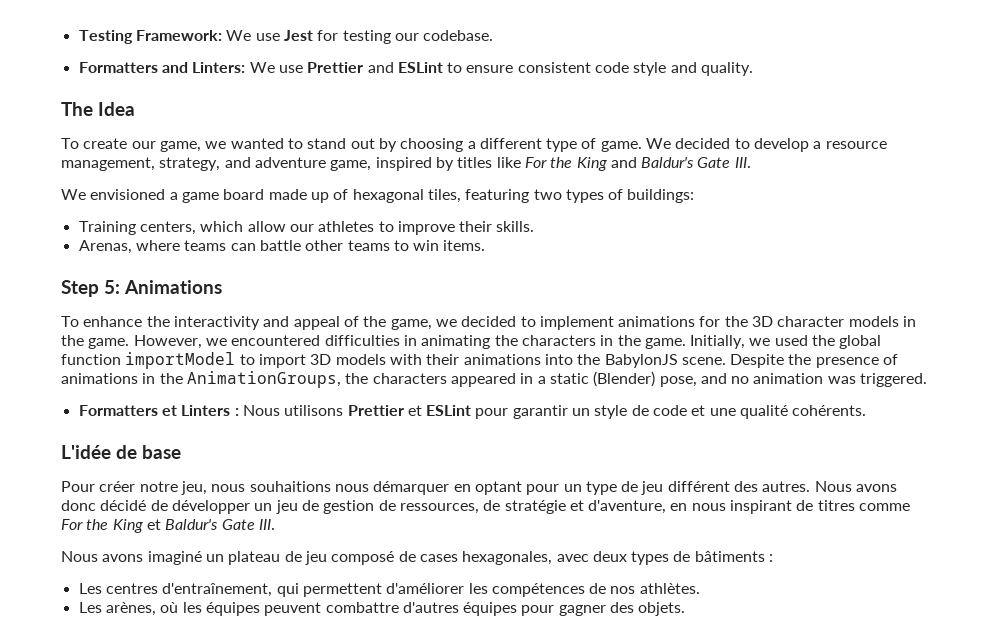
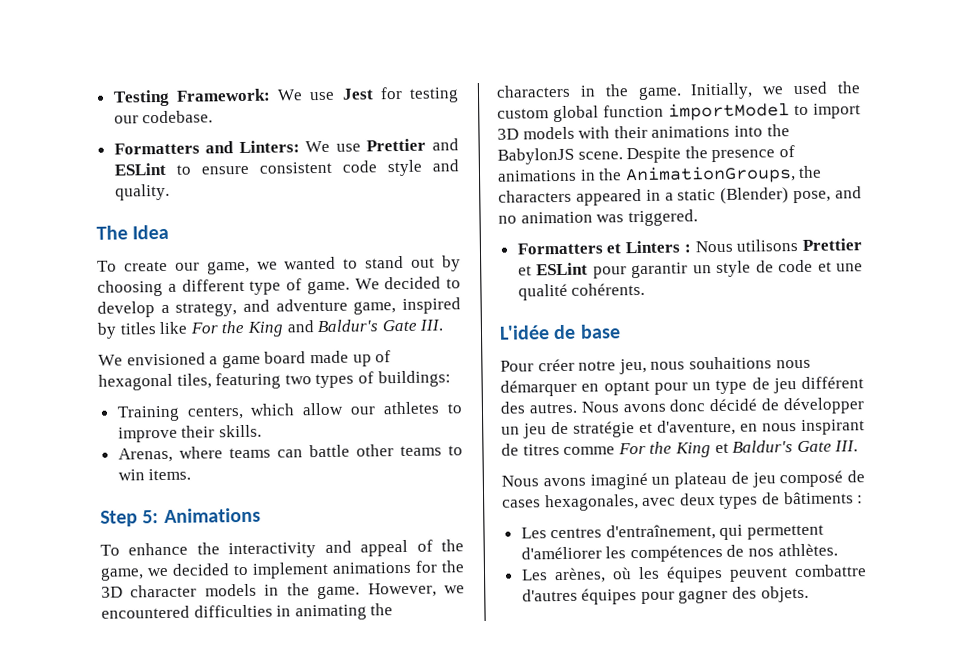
- We decided to develop a resource management, strategy, and adventure game, inspired by titles like For the King and Baldur's Gate III.
+ We decided to develop a strategy, and adventure game, inspired by titles like For the King and Baldur's Gate III.
- Initially, we used the global function importModel to import 3D models with their animations into the BabylonJS scene.
+ Initially, we used the custom global function importModel to import 3D models with their animations into the BabylonJS scene.
- Nous avons donc décidé de développer un jeu de gestion de ressources, de stratégie et d'aventure, en nous inspirant de titres comme For the King et Baldur's Gate III.
+ Nous avons donc décidé de développer un jeu de stratégie et d'aventure, en nous inspirant de titres comme For the King et Baldur's Gate III.

